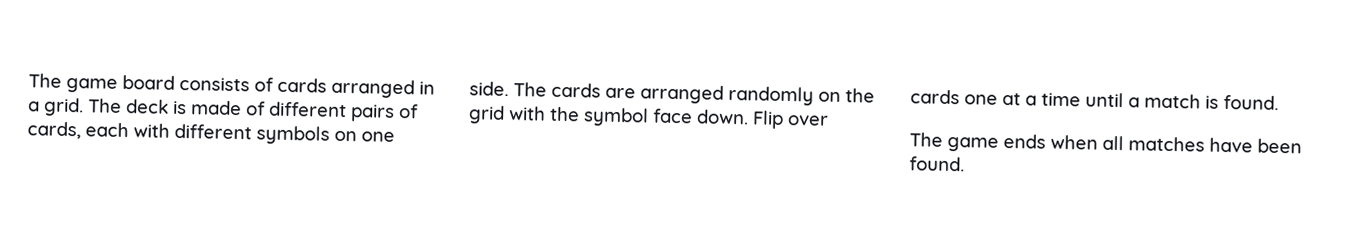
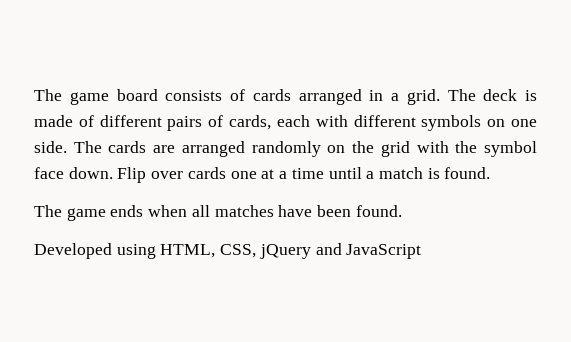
+ Developed using HTML, CSS, jQuery and JavaScript

